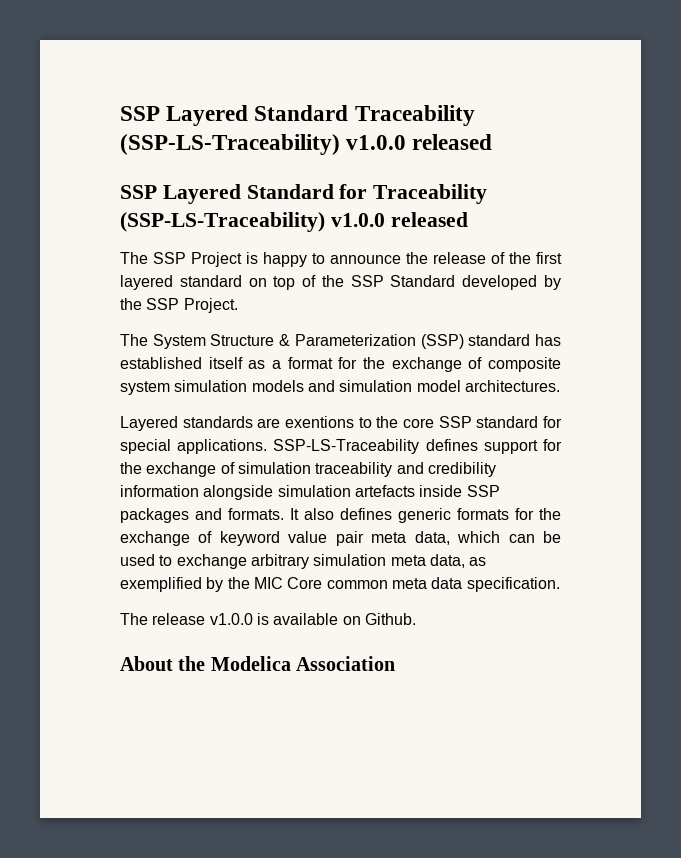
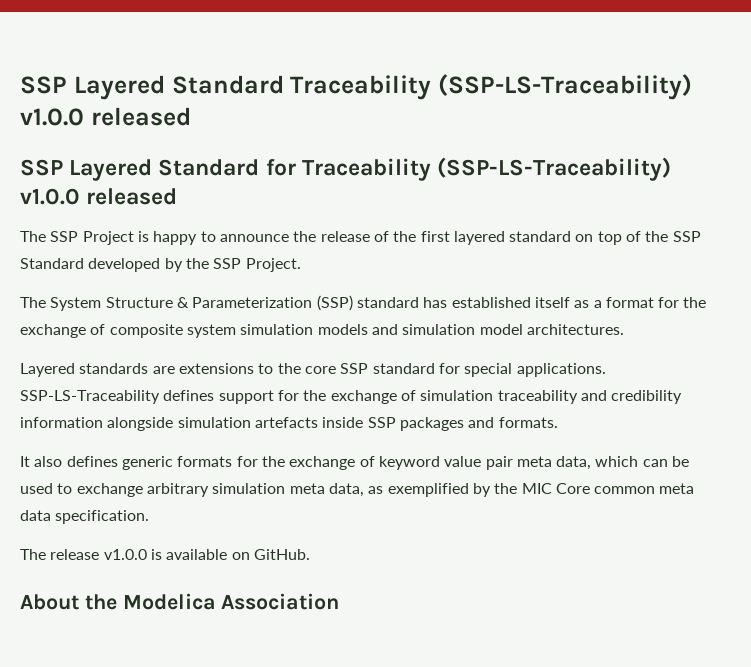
- Layered standards are exentions to the core SSP standard for special applications.
+ Layered standards are extensions to the core SSP standard for special applications.
- SSP-LS-Traceability defines support for the exchange of simulation traceability and credibility information alongside simulation artefacts inside SSP packages and formats. It also defines generic formats for the exchange of keyword value pair meta data, which can be used to exchange arbitrary simulation meta data, as exemplified by the MIC Core common meta data specification.
+ SSP-LS-Traceability defines support for the exchange of simulation traceability and credibility information alongside simulation artefacts inside SSP packages and formats.
+ It also defines generic formats for the exchange of keyword value pair meta data, which can be used to exchange arbitrary simulation meta data, as exemplified by the MIC Core common meta data specification.
- The release v1.0.0 is available on Github.
+ The release v1.0.0 is available on GitHub.

